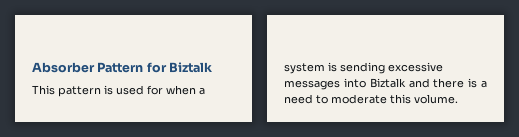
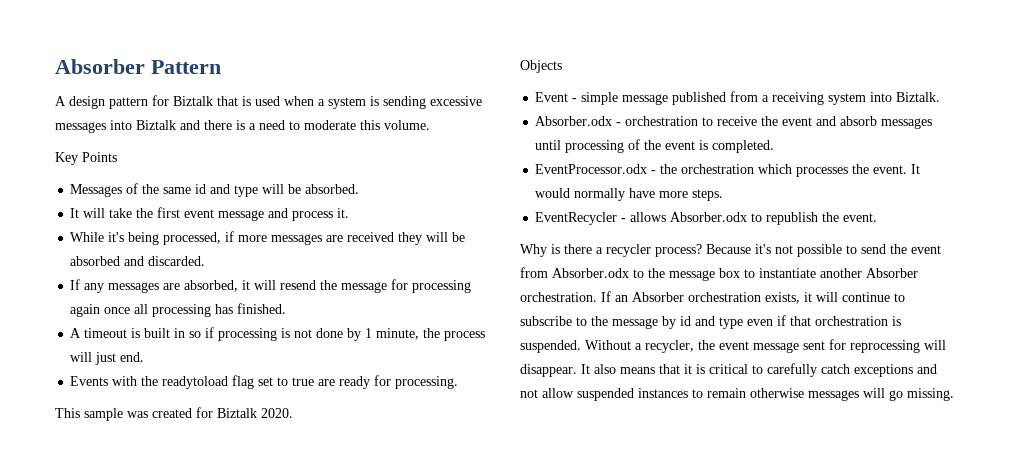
- Absorber Pattern for Biztalk
- This pattern is used for when a system is sending excessive messages into Biztalk and there is a need to moderate this volume.
+ Absorber Pattern
+ A design pattern for Biztalk that is used when a system is sending excessive messages into Biztalk and there is a need to moderate this volume.
+ Key Points
+ Messages of the same id and type will be absorbed.
+ It will take the first event message and process it.
+ While it's being processed, if more messages are received they will be absorbed and discarded.
+ If any messages are absorbed, it will resend the message for processing again once all processing has finished.
+ A timeout is built in so if processing is not done by 1 minute, the process will just end.
+ Events with the readytoload flag set to true are ready for processing.
+ This sample was created for Biztalk 2020.
+ Objects
+ Event - simple message published from a receiving system into Biztalk.
+ Absorber.odx - orchestration to receive the event and absorb messages until processing of the event is completed.
+ EventProcessor.odx - the orchestration which processes the event. It would normally have more steps.
+ EventRecycler - allows Absorber.odx to republish the event.
+ Why is there a recycler process? Because it's not possible to send the event from Absorber.odx to the message box to instantiate another Absorber orchestration. If an Absorber orchestration exists, it will continue to subscribe to the message by id and type even if that orchestration is suspended. Without a recycler, the event message sent for reprocessing will disappear. It also means that it is critical to carefully catch exceptions and not allow suspended instances to remain otherwise messages will go missing.

